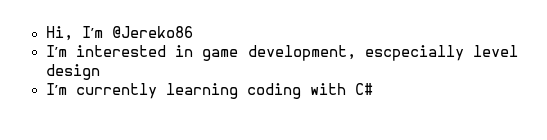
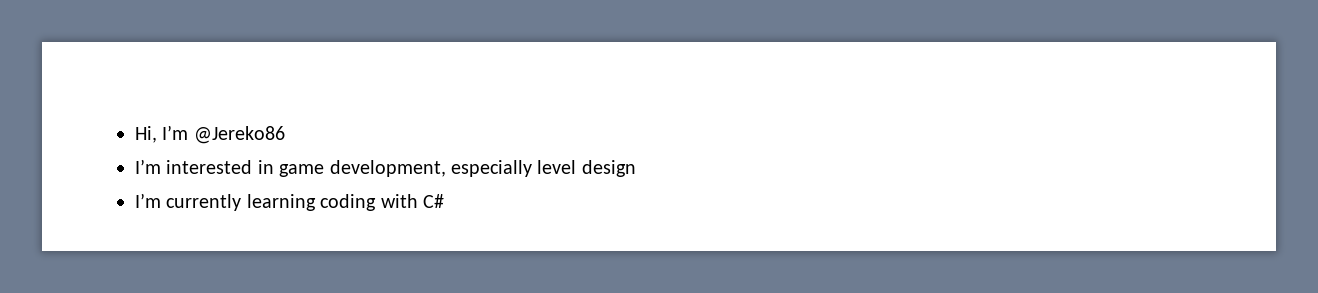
- I’m interested in game development, escpecially level design
+ I’m interested in game development, especially level design

